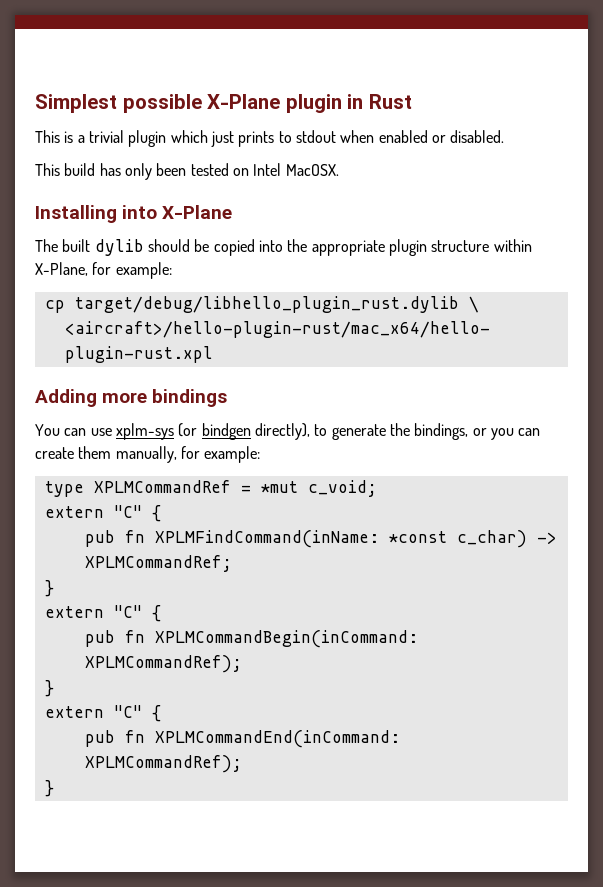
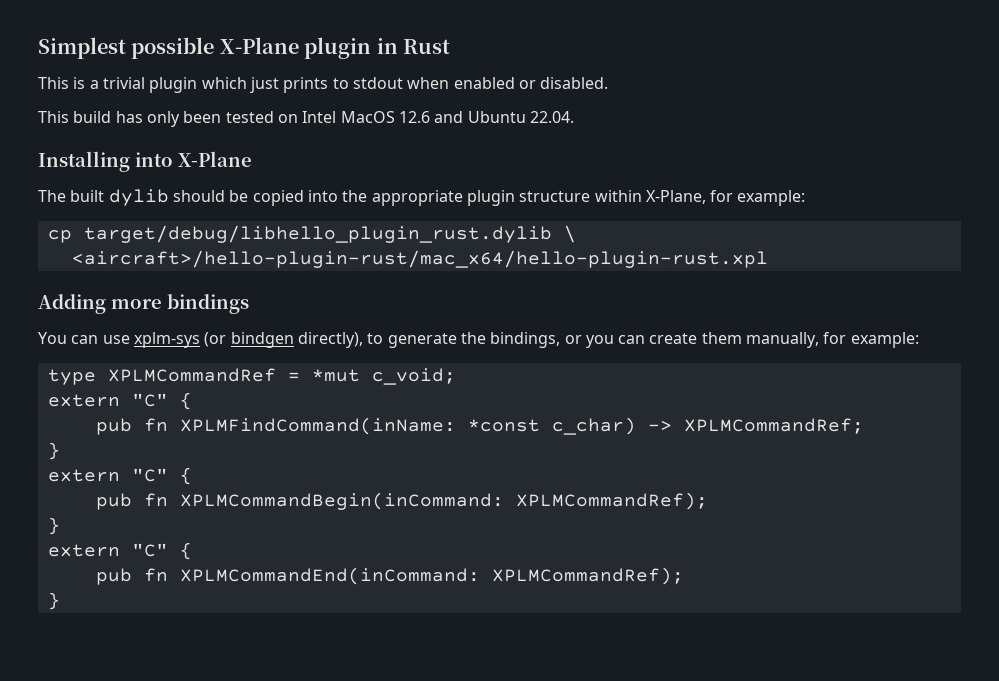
- This build has only been tested on Intel MacOSX.
+ This build has only been tested on Intel MacOS 12.6 and Ubuntu 22.04.

